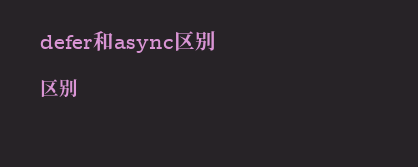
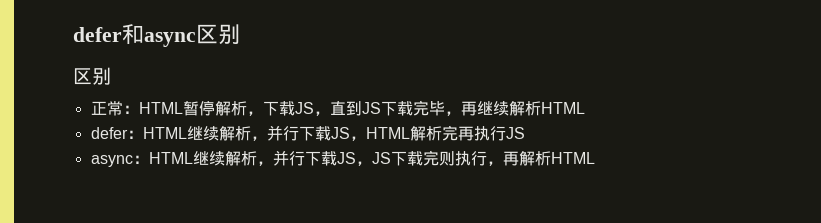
+ 正常：HTML暂停解析，下载JS，直到JS下载完毕，再继续解析HTML
+ defer：HTML继续解析，并行下载JS，HTML解析完再执行JS
+ async：HTML继续解析，并行下载JS，JS下载完则执行，再解析HTML

